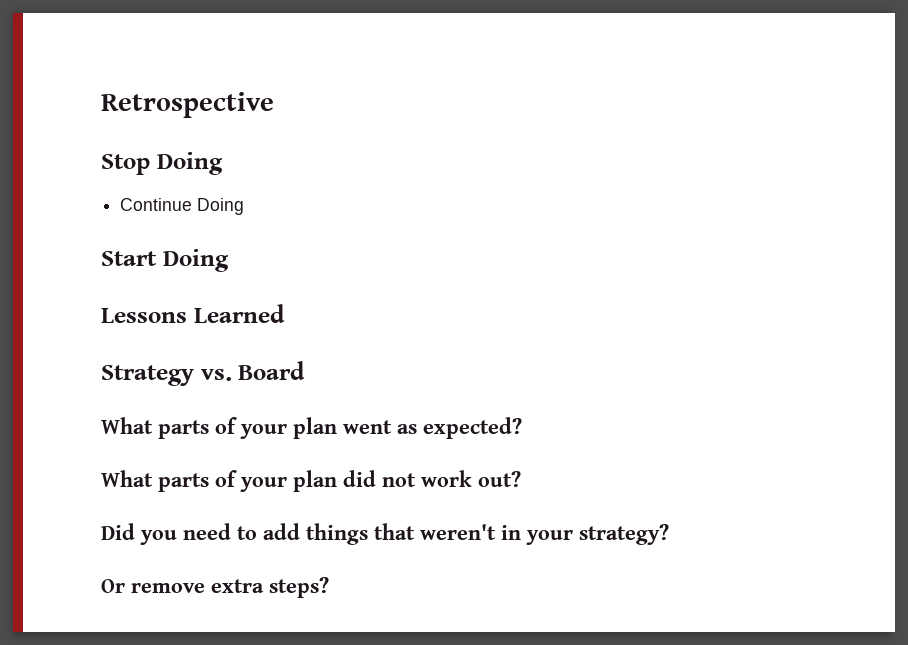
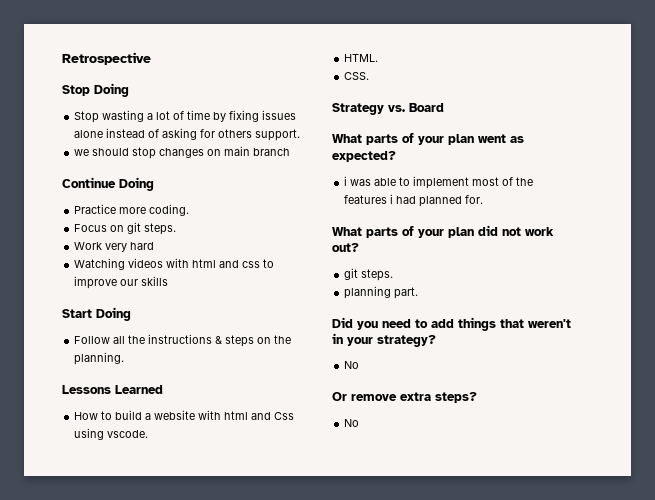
+ Stop wasting a lot of time by fixing issues alone instead of asking for others support.
+ we should stop changes on main branch
  Continue Doing
+ Practice more coding.
+ Focus on git steps.
+ Work very hard
+ Watching videos with html and css to improve our skills
  Start Doing
+ Follow all the instructions & steps on the planning.
  Lessons Learned
+ How to build a website with html and Css using vscode.
+ HTML.
+ CSS.
+ i was able to implement most of the features i had planned for.
  What parts of your plan did not work out?
+ git steps.
+ planning part.
  Did you need to add things that weren't in your strategy?
+ No
  Or remove extra steps?
+ No

